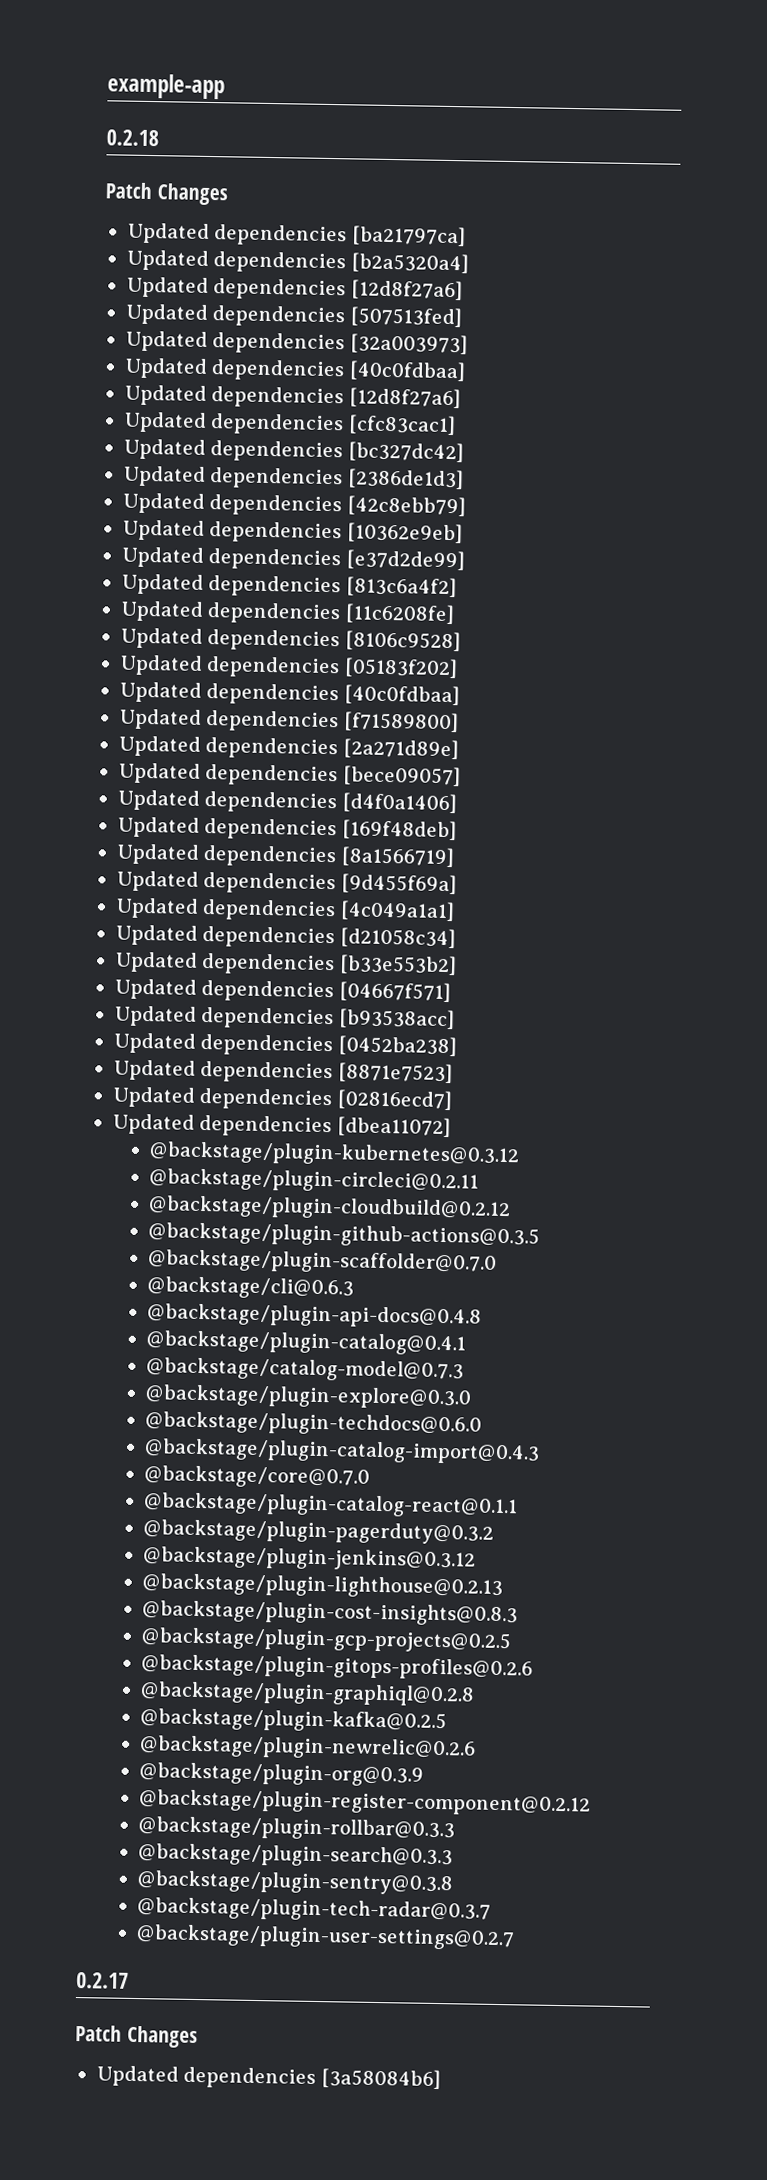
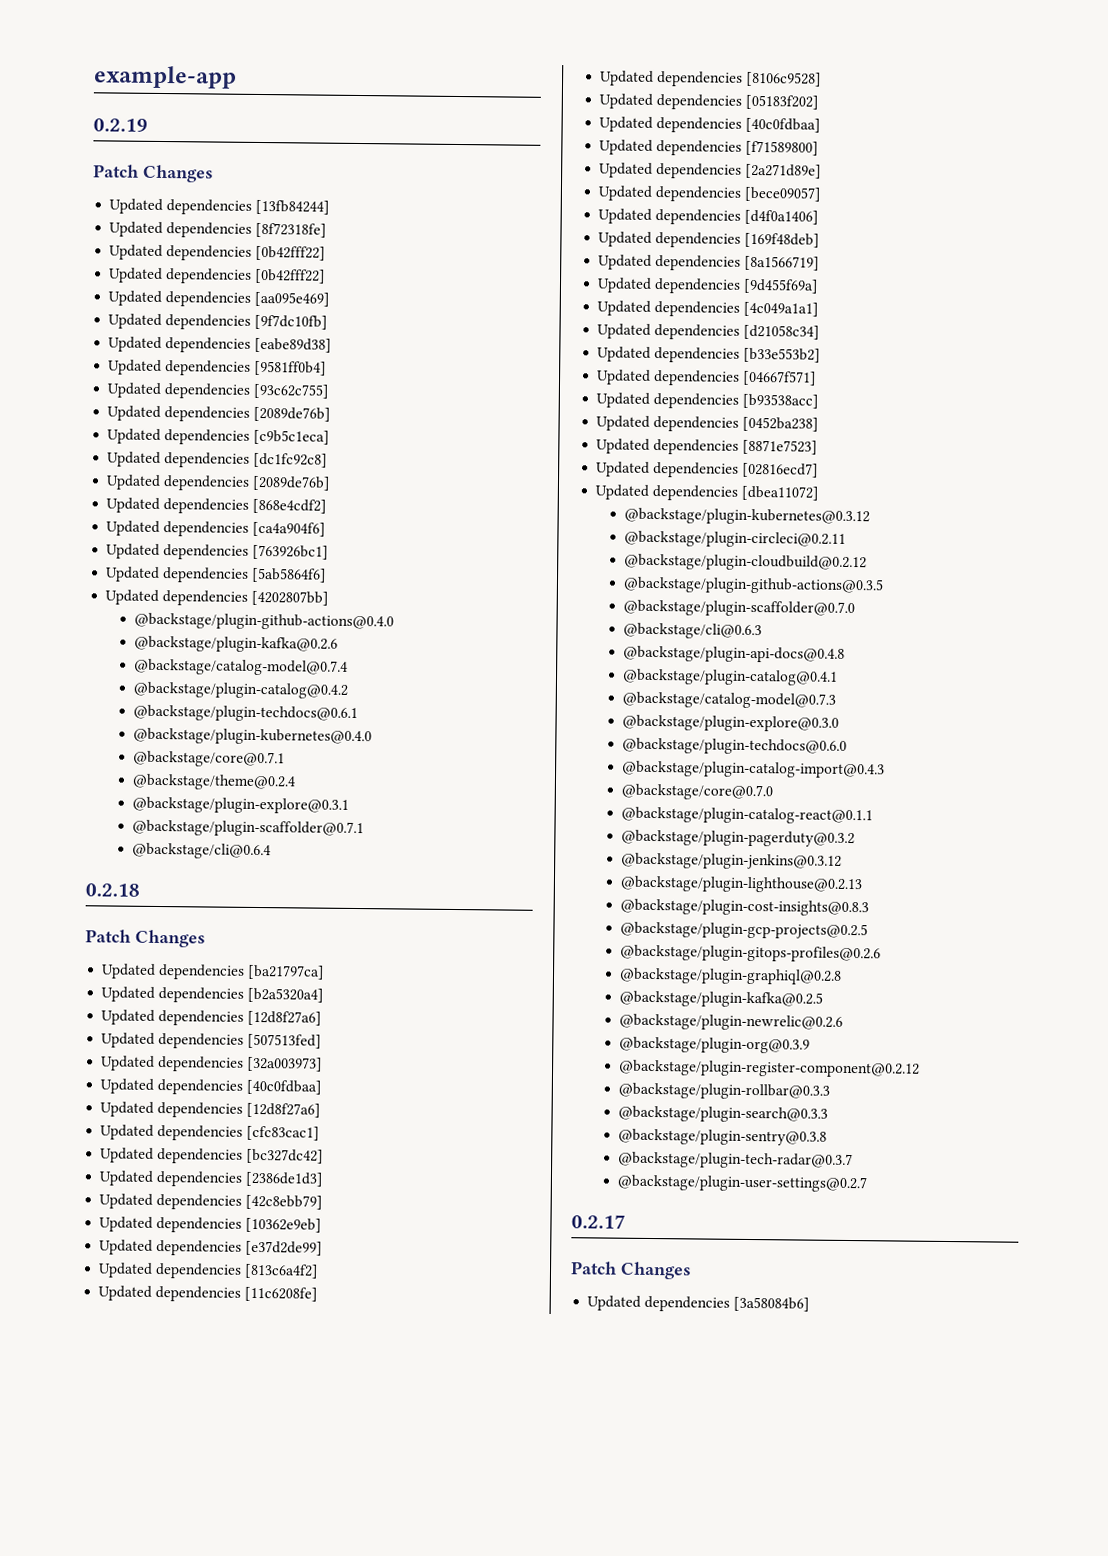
+ 0.2.19
+ Patch Changes
+ Updated dependencies [13fb84244]
+ Updated dependencies [8f72318fe]
+ Updated dependencies [0b42fff22]
+ Updated dependencies [0b42fff22]
+ Updated dependencies [aa095e469]
+ Updated dependencies [9f7dc10fb]
+ Updated dependencies [eabe89d38]
+ Updated dependencies [9581ff0b4]
+ Updated dependencies [93c62c755]
+ Updated dependencies [2089de76b]
+ Updated dependencies [c9b5c1eca]
+ Updated dependencies [dc1fc92c8]
+ Updated dependencies [2089de76b]
+ Updated dependencies [868e4cdf2]
+ Updated dependencies [ca4a904f6]
+ Updated dependencies [763926bc1]
+ Updated dependencies [5ab5864f6]
+ Updated dependencies [4202807bb]
+ @backstage/plugin-github-actions@0.4.0
+ @backstage/plugin-kafka@0.2.6
+ @backstage/catalog-model@0.7.4
+ @backstage/plugin-catalog@0.4.2
+ @backstage/plugin-techdocs@0.6.1
+ @backstage/plugin-kubernetes@0.4.0
+ @backstage/core@0.7.1
+ @backstage/theme@0.2.4
+ @backstage/plugin-explore@0.3.1
+ @backstage/plugin-scaffolder@0.7.1
+ @backstage/cli@0.6.4

